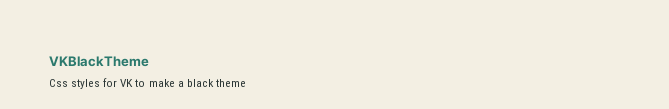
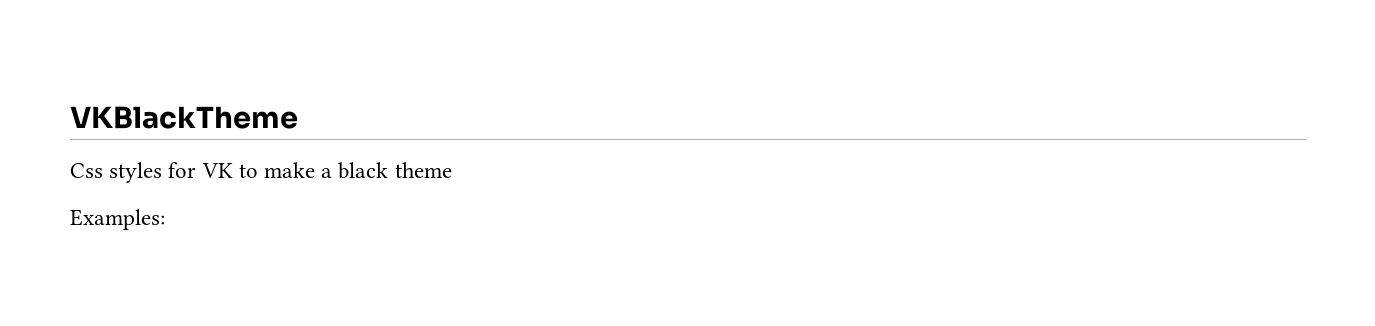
+ Examples:

